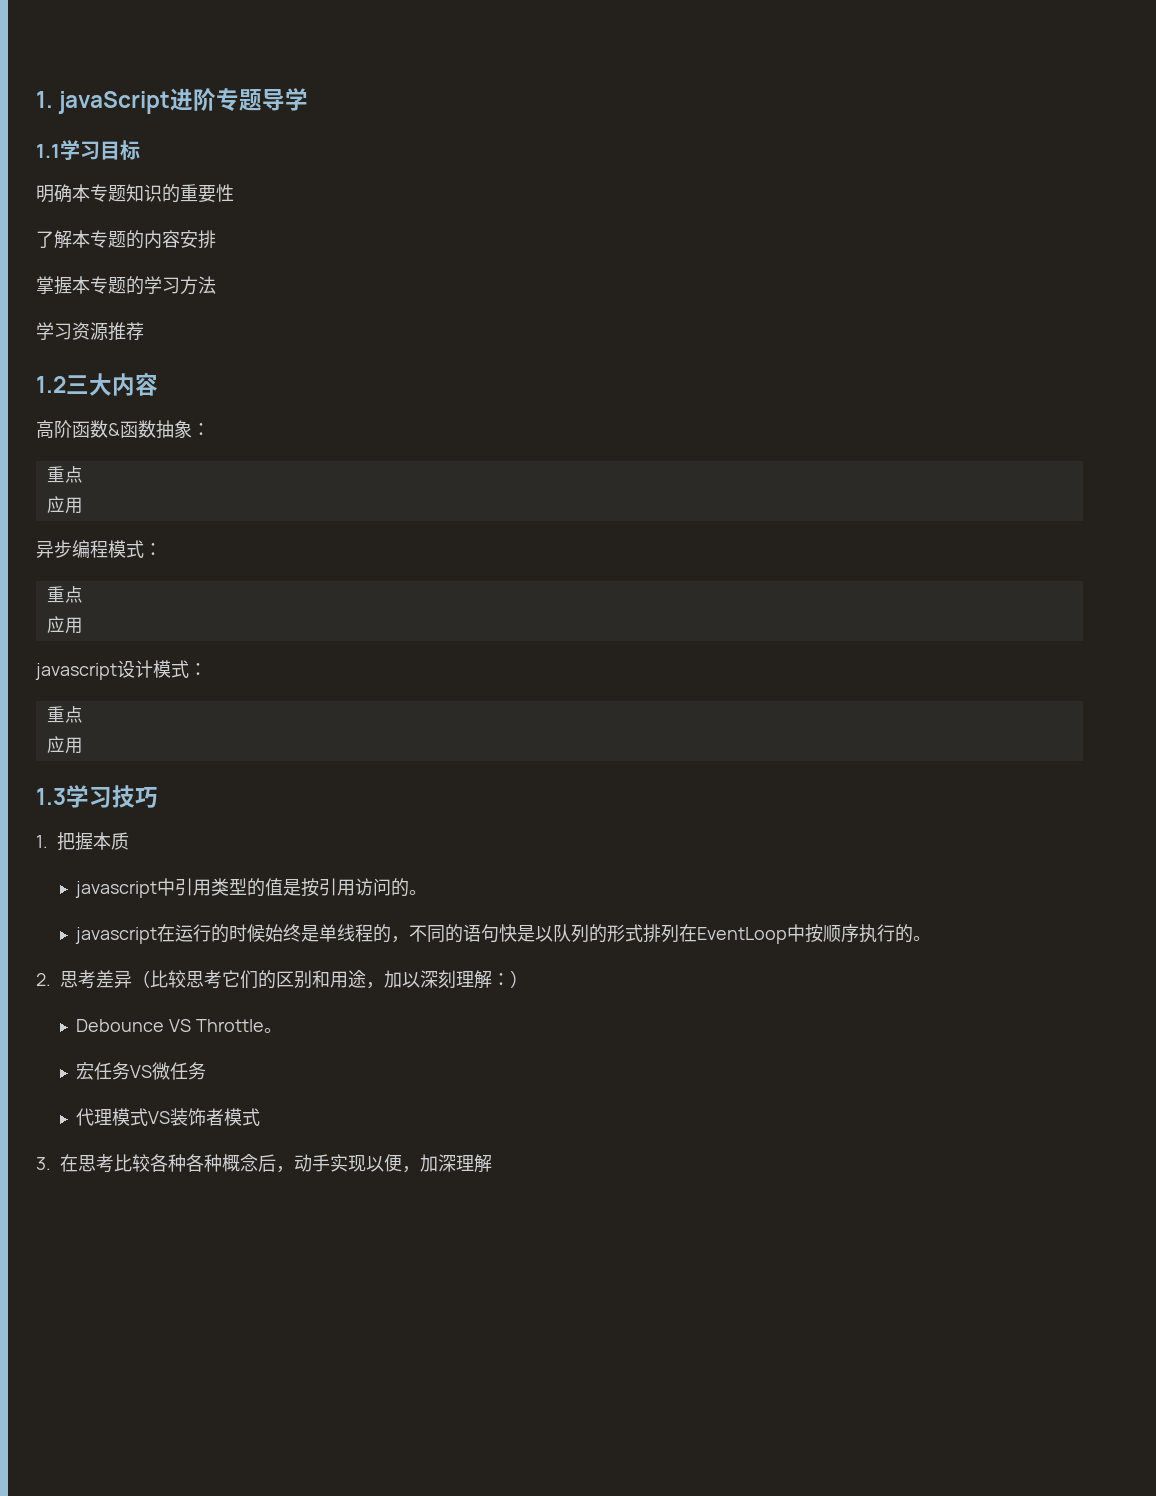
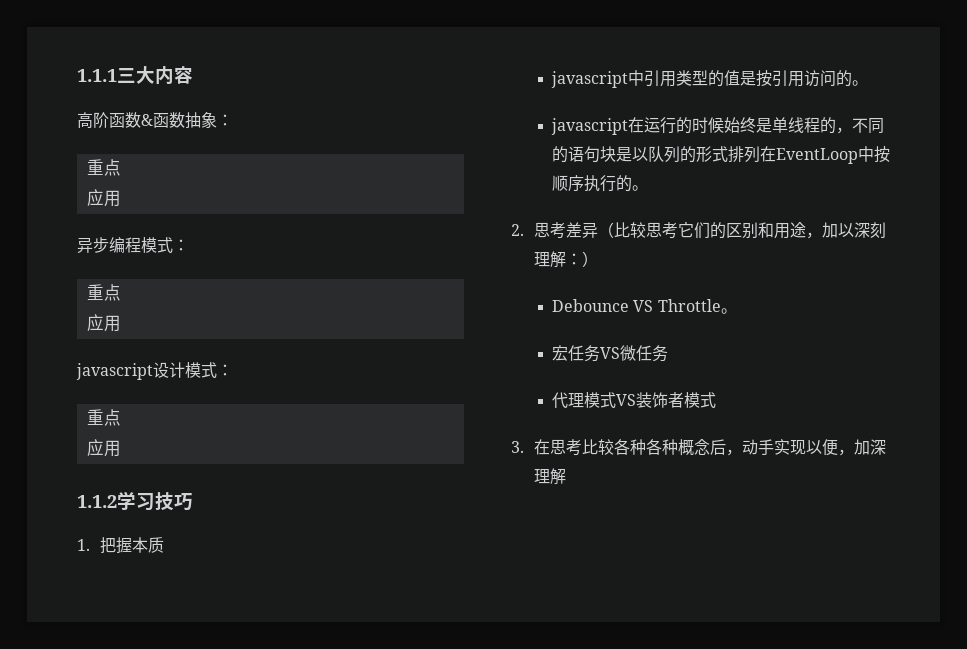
- 1. javaScript进阶专题导学
- 1.1学习目标
- 明确本专题知识的重要性
- 了解本专题的内容安排
- 掌握本专题的学习方法
- 学习资源推荐
- 1.2三大内容
+ 1.1.1三大内容
- 1.3学习技巧
+ 1.1.2学习技巧
- javascript在运行的时候始终是单线程的，不同的语句快是以队列的形式排列在EventLoop中按顺序执行的。
+ javascript在运行的时候始终是单线程的，不同的语句块是以队列的形式排列在EventLoop中按顺序执行的。

